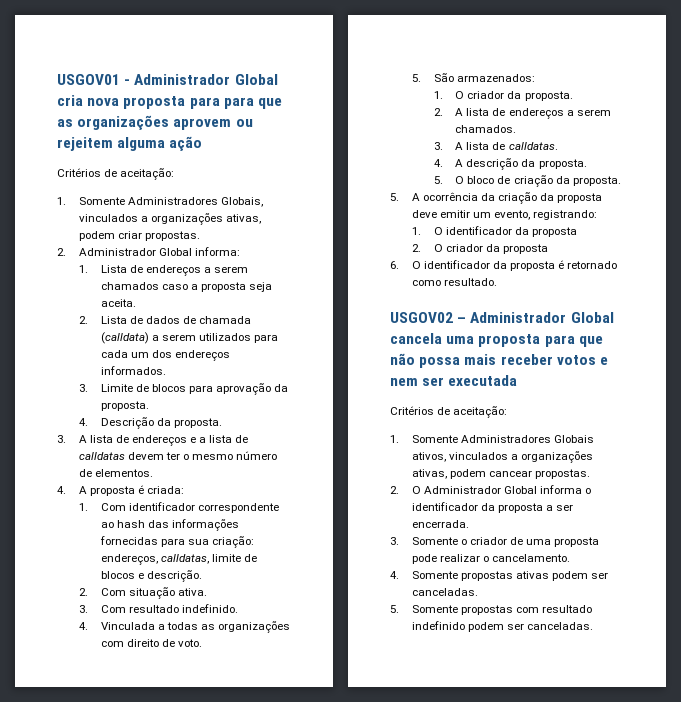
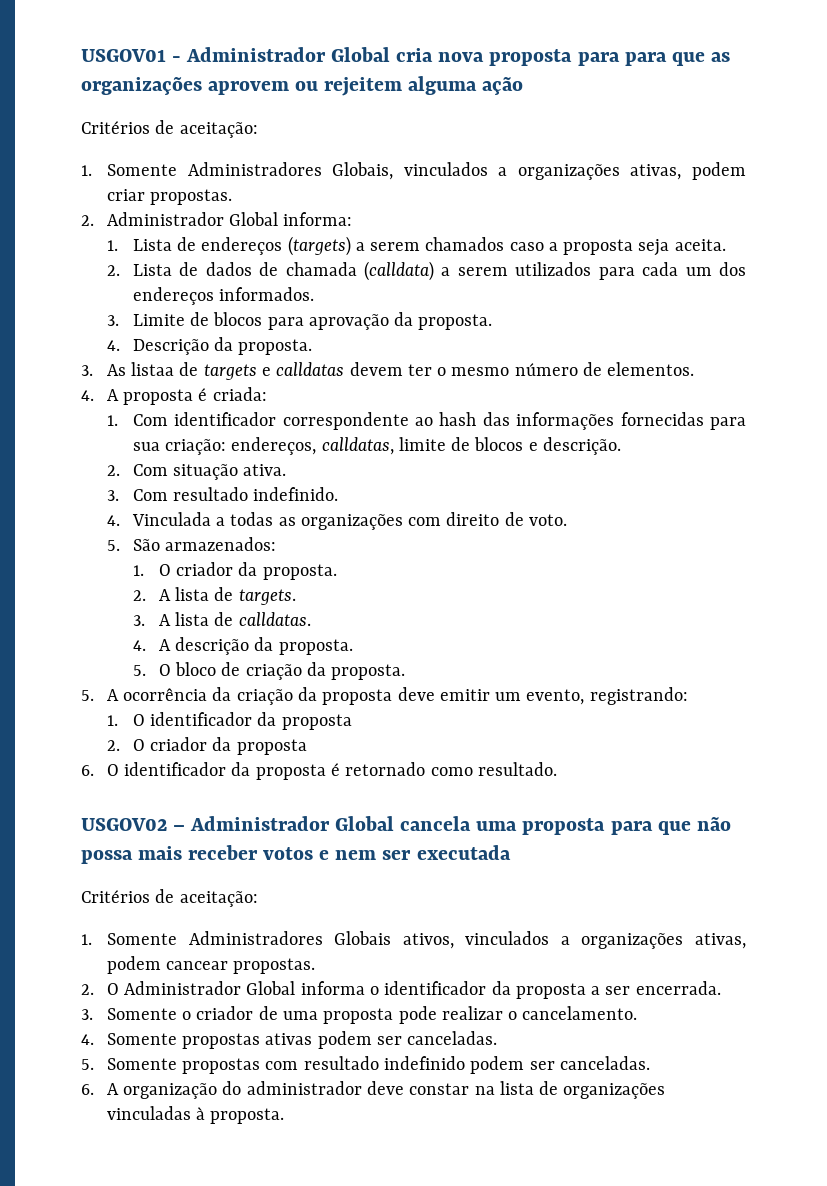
- 1. Lista de endereços a serem chamados caso a proposta seja aceita.
+ 1. Lista de endereços (targets) a serem chamados caso a proposta seja aceita.
- 3. A lista de endereços e a lista de calldatas devem ter o mesmo número de elementos.
+ 3. As listaa de targets e calldatas devem ter o mesmo número de elementos.
- 2. A lista de endereços a serem chamados.
+ 2. A lista de targets.
+ 6. A organização do administrador deve constar na lista de organizações vinculadas à proposta.

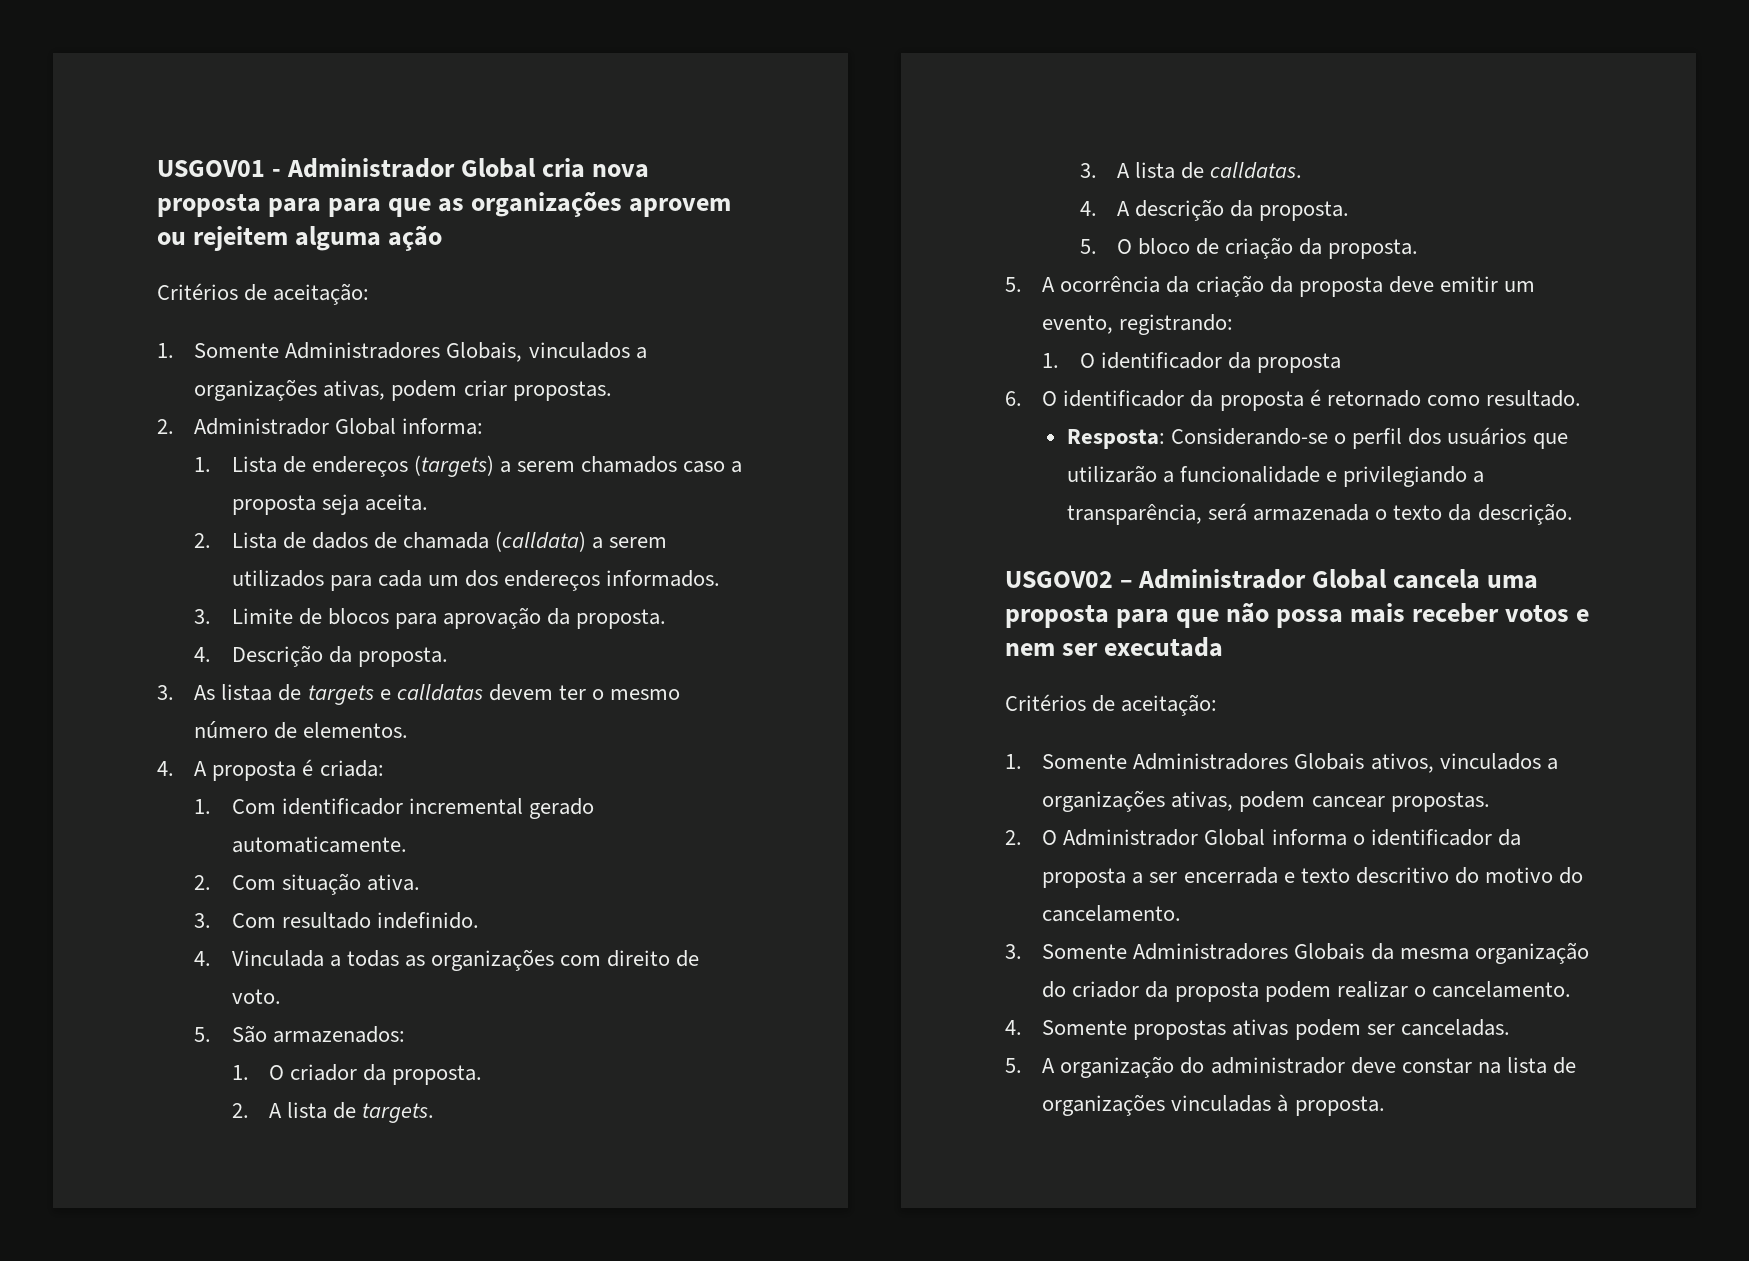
- 1. Com identificador correspondente ao hash das informações fornecidas para sua criação: endereços, calldatas, limite de blocos e descrição.
+ 1. Com identificador incremental gerado automaticamente.
- 2. O criador da proposta
+ Resposta: Considerando-se o perfil dos usuários que utilizarão a funcionalidade e privilegiando a transparência, será armazenada o texto da descrição.
- 2. O Administrador Global informa o identificador da proposta a ser encerrada.
- 3. Somente o criador de uma proposta pode realizar o cancelamento.
+ 2. O Administrador Global informa o identificador da proposta a ser encerrada e texto descritivo do motivo do cancelamento.
+ 3. Somente Administradores Globais da mesma organização do criador da proposta podem realizar o cancelamento.
- 5. Somente propostas com resultado indefinido podem ser canceladas.
- 6. A organização do administrador deve constar na lista de organizações vinculadas à proposta.
+ 5. A organização do administrador deve constar na lista de organizações vinculadas à proposta.

